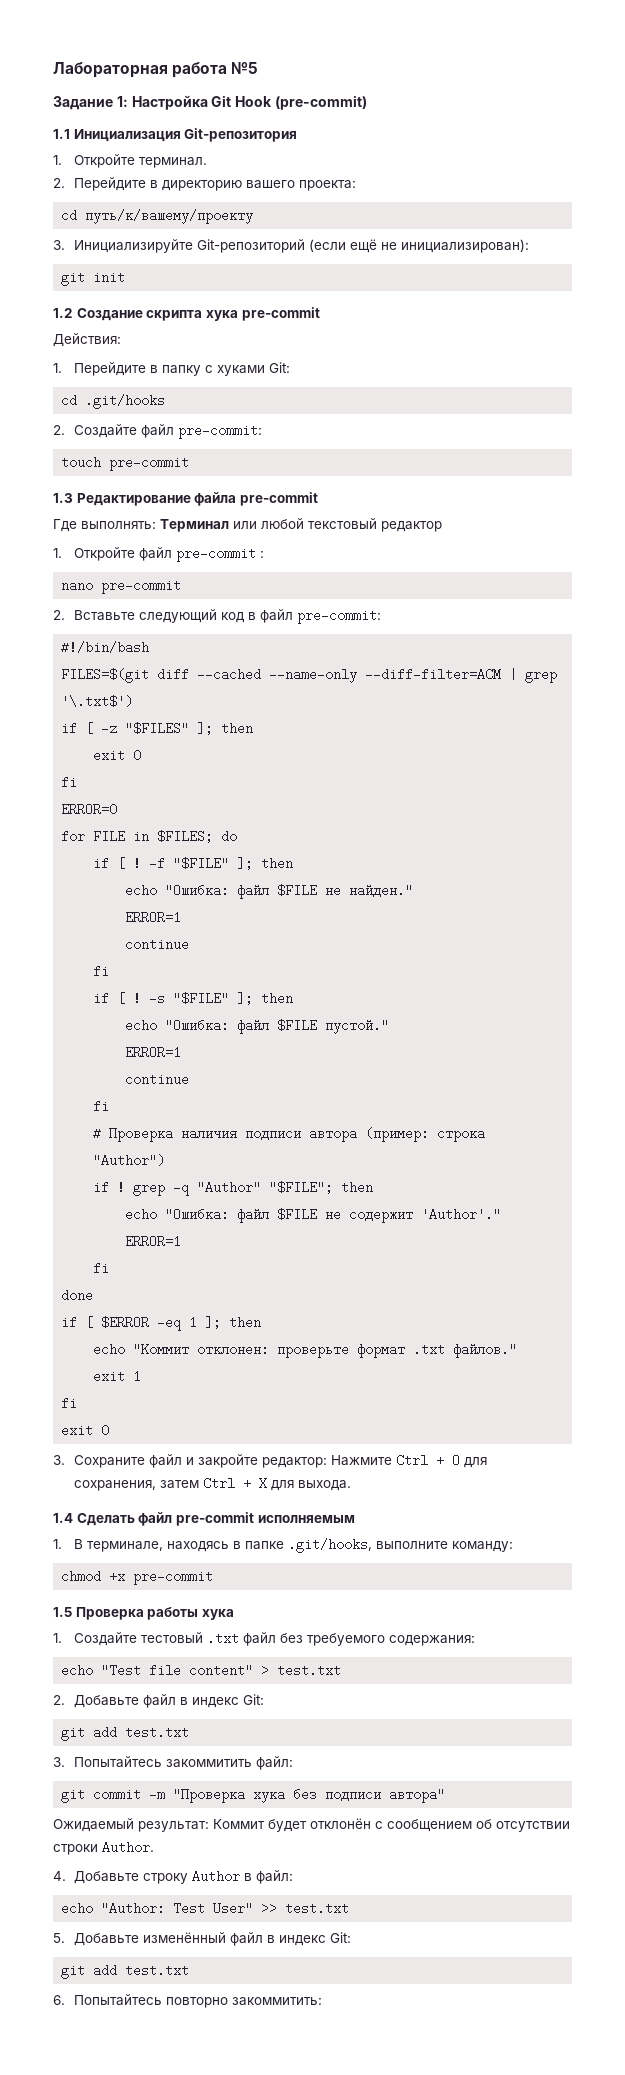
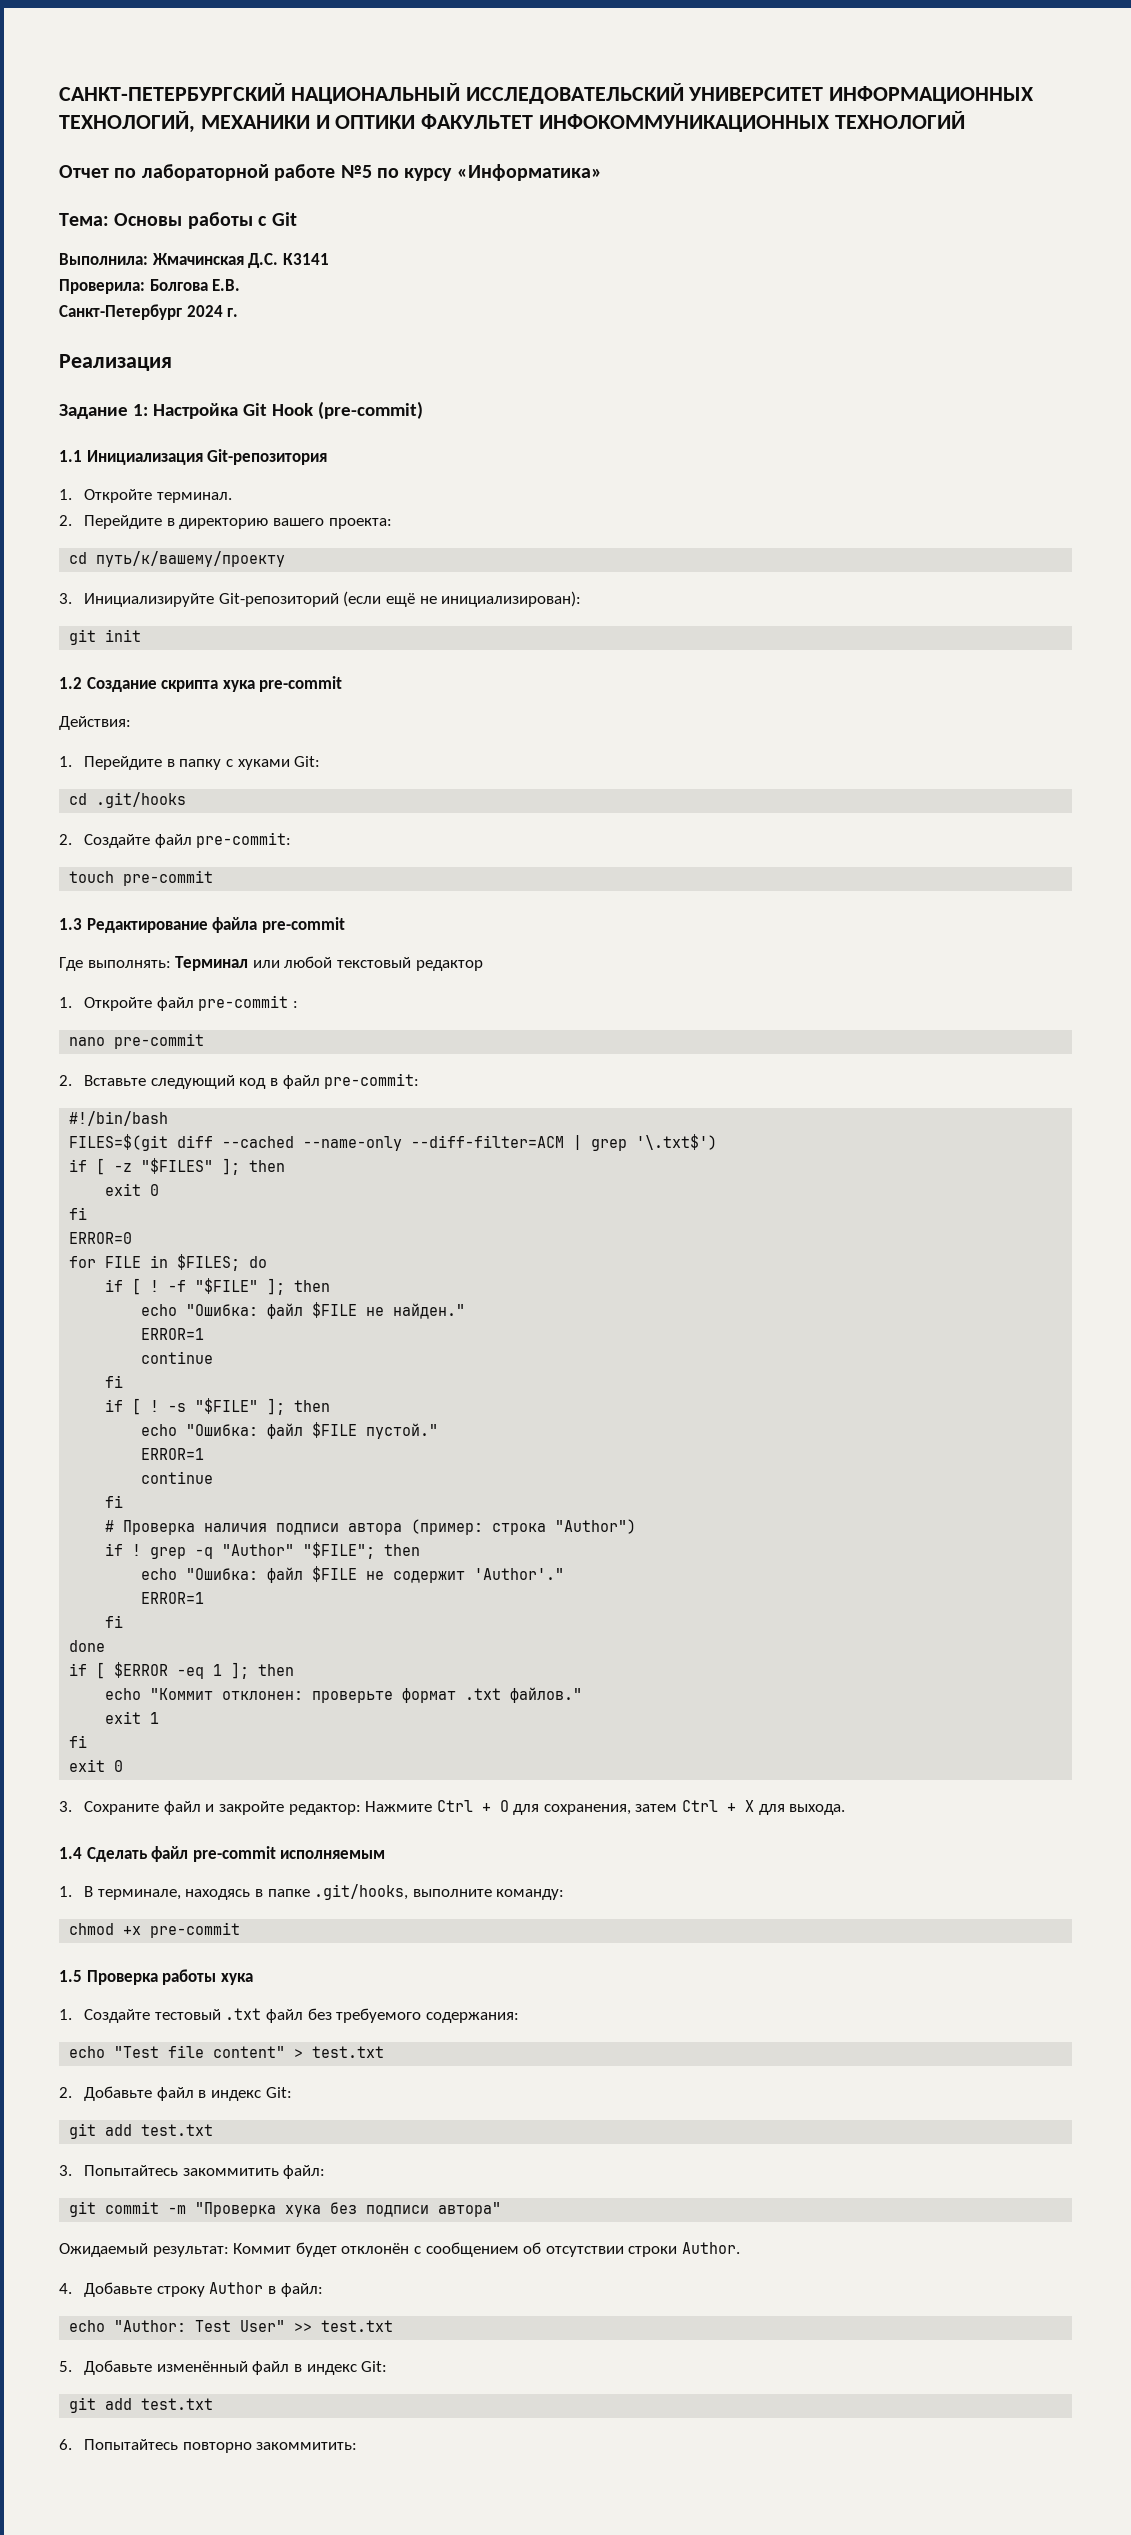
- Лабораторная работа №5
+ САНКТ-ПЕТЕРБУРГСКИЙ НАЦИОНАЛЬНЫЙ ИССЛЕДОВАТЕЛЬСКИЙ УНИВЕРСИТЕТ ИНФОРМАЦИОННЫХ ТЕХНОЛОГИЙ, МЕХАНИКИ И ОПТИКИ ФАКУЛЬТЕТ ИНФОКОММУНИКАЦИОННЫХ ТЕХНОЛОГИЙ
+ Отчет по лабораторной работе №5 по курсу «Информатика»
+ Тема: Основы работы с Git
+ Выполнила: Жмачинская Д.С. К3141
+ Проверила: Болгова Е.В.
+ Санкт-Петербург 2024 г.
+ Реализация

